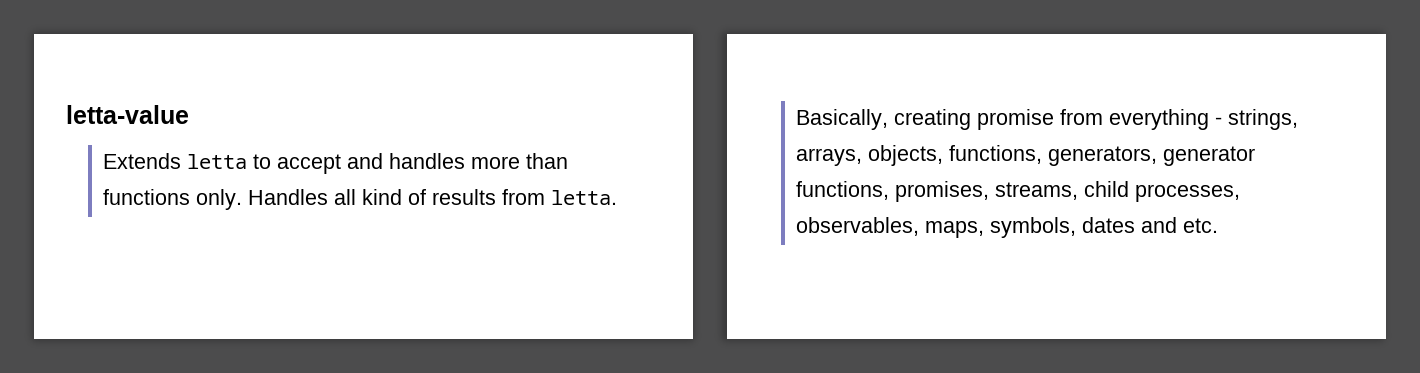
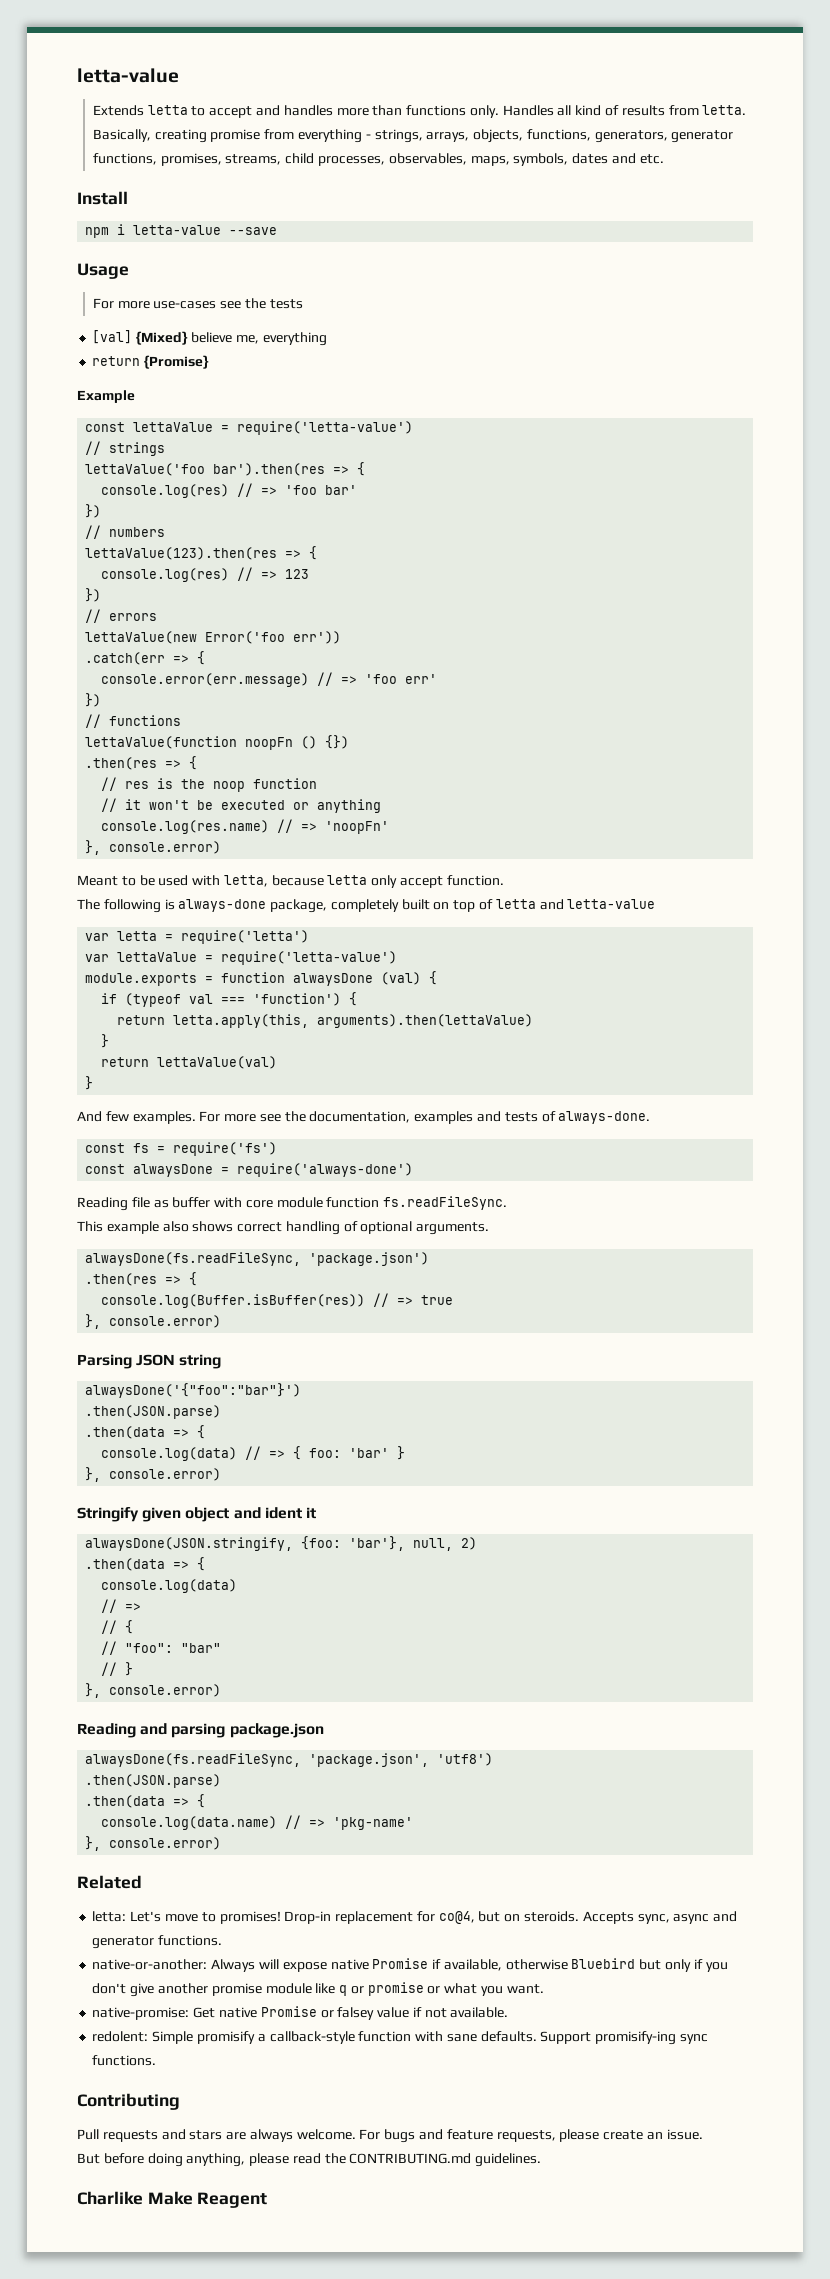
+ Install
+ npm i letta-value --save
+ Usage
+ For more use-cases see the tests
+ [val] {Mixed} believe me, everything
+ return {Promise}
+ Example
+ const lettaValue = require('letta-value')
+ // strings
+ lettaValue('foo bar').then(res => {
+ console.log(res) // => 'foo bar'
+ })
+ // numbers
+ lettaValue(123).then(res => {
+ console.log(res) // => 123
+ })
+ // errors
+ lettaValue(new Error('foo err'))
+ .catch(err => {
+ console.error(err.message) // => 'foo err'
+ })
+ // functions
+ lettaValue(function noopFn () {})
+ .then(res => {
+ // res is the noop function
+ // it won't be executed or anything
+ console.log(res.name) // => 'noopFn'
+ }, console.error)
+ Meant to be used with letta, because letta only accept function.
+ The following is always-done package, completely built on top of letta and letta-value
+ var letta = require('letta')
+ var lettaValue = require('letta-value')
+ module.exports = function alwaysDone (val) {
+ if (typeof val === 'function') {
+ return letta.apply(this, arguments).then(lettaValue)
+ }
+ return lettaValue(val)
+ }
+ And few examples. For more see the documentation, examples and tests of always-done.
+ const fs = require('fs')
+ const alwaysDone = require('always-done')
+ Reading file as buffer with core module function fs.readFileSync.
+ This example also shows correct handling of optional arguments.
+ alwaysDone(fs.readFileSync, 'package.json')
+ .then(res => {
+ console.log(Buffer.isBuffer(res)) // => true
+ }, console.error)
+ Parsing JSON string
+ alwaysDone('{"foo":"bar"}')
+ .then(JSON.parse)
+ .then(data => {
+ console.log(data) // => { foo: 'bar' }
+ }, console.error)
+ Stringify given object and ident it
+ alwaysDone(JSON.stringify, {foo: 'bar'}, null, 2)
+ .then(data => {
+ console.log(data)
+ // =>
+ // {
+ // "foo": "bar"
+ // }
+ }, console.error)
+ Reading and parsing package.json
+ alwaysDone(fs.readFileSync, 'package.json', 'utf8')
+ .then(JSON.parse)
+ .then(data => {
+ console.log(data.name) // => 'pkg-name'
+ }, console.error)
+ Related
+ letta: Let's move to promises! Drop-in replacement for co@4, but on steroids. Accepts sync, async and generator functions.
+ native-or-another: Always will expose native Promise if available, otherwise Bluebird but only if you don't give another promise module like q or promise or what you want.
+ native-promise: Get native Promise or falsey value if not available.
+ redolent: Simple promisify a callback-style function with sane defaults. Support promisify-ing sync functions.
+ Contributing
+ Pull requests and stars are always welcome. For bugs and feature requests, please create an issue.
+ But before doing anything, please read the CONTRIBUTING.md guidelines.
+ Charlike Make Reagent

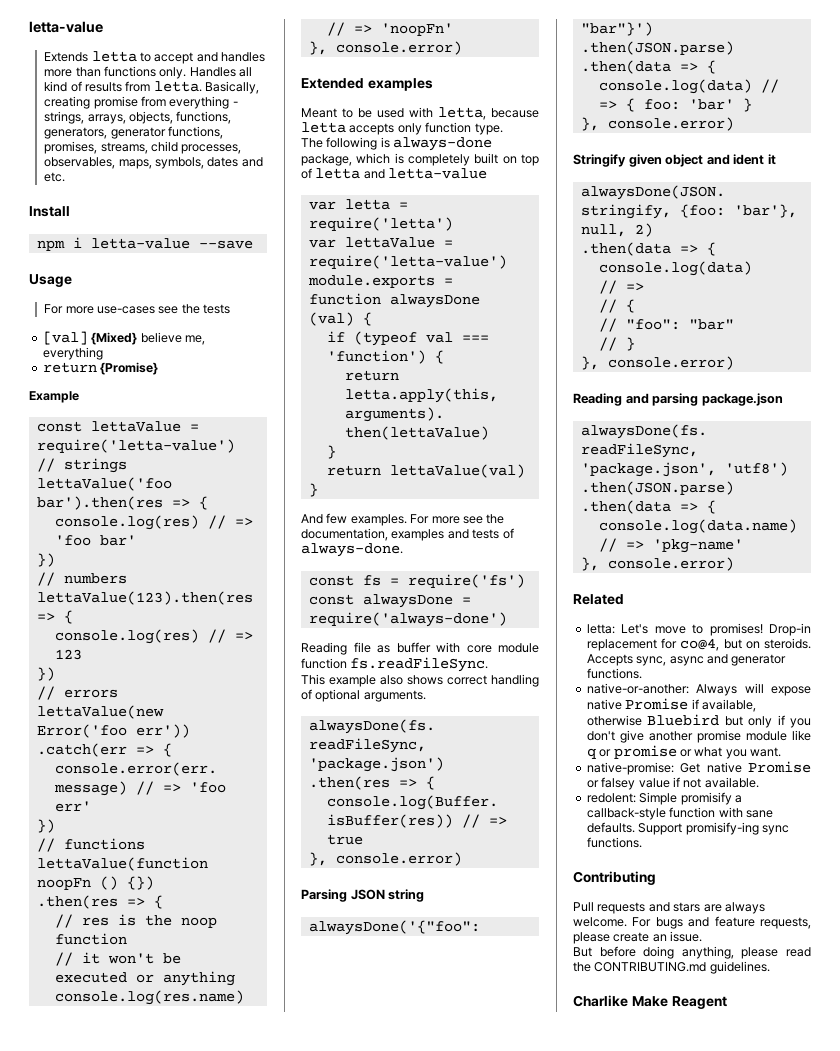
+ Extended examples
- Meant to be used with letta, because letta only accept function.
+ Meant to be used with letta, because letta accepts only function type.
- The following is always-done package, completely built on top of letta and letta-value
+ The following is always-done package, which is completely built on top of letta and letta-value

